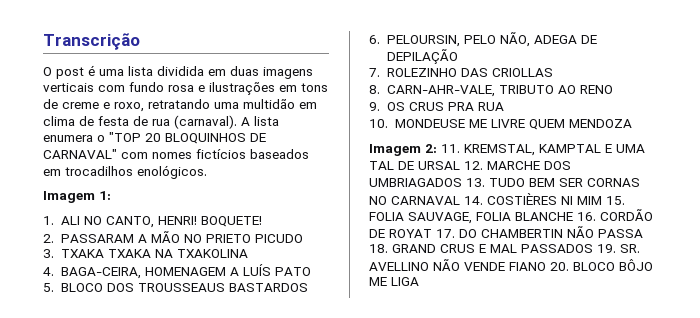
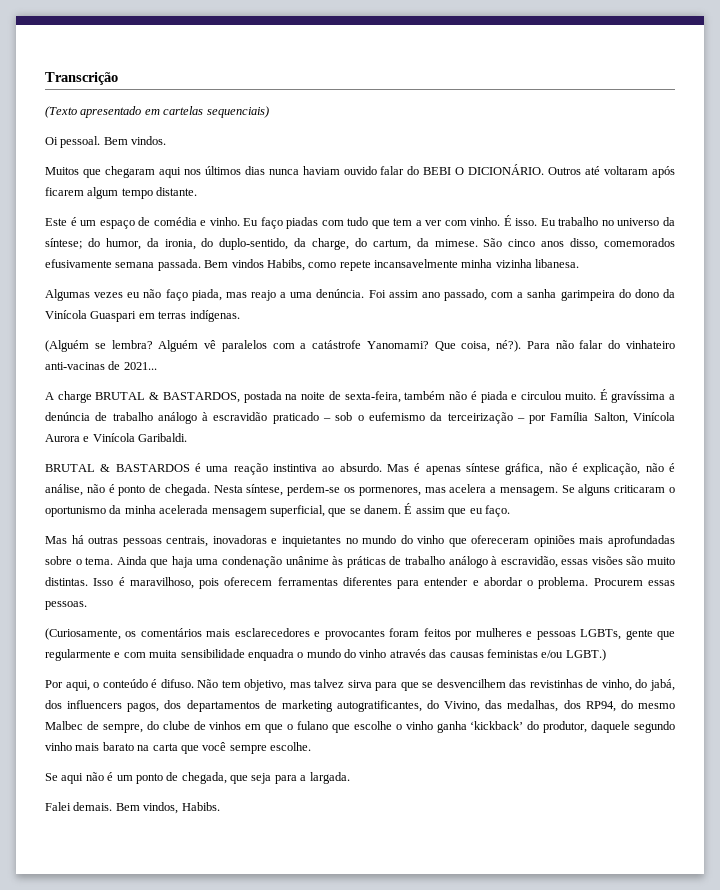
- O post é uma lista dividida em duas imagens verticais com fundo rosa e ilustrações em tons de creme e roxo, retratando uma multidão em clima de festa de rua (carnaval). A lista enumera o "TOP 20 BLOQUINHOS DE CARNAVAL" com nomes fictícios baseados em trocadilhos enológicos.
- Imagem 1:
- 1. ALI NO CANTO, HENRI! BOQUETE!
- 2. PASSARAM A MÃO NO PRIETO PICUDO
- 3. TXAKA TXAKA NA TXAKOLINA
- 4. BAGA-CEIRA, HOMENAGEM A LUÍS PATO
- 5. BLOCO DOS TROUSSEAUS BASTARDOS
- 6. PELOURSIN, PELO NÃO, ADEGA DE DEPILAÇÃO
- 7. ROLEZINHO DAS CRIOLLAS
- 8. CARN-AHR-VALE, TRIBUTO AO RENO
- 9. OS CRUS PRA RUA
- 10. MONDEUSE ME LIVRE QUEM MENDOZA
- Imagem 2: 11. KREMSTAL, KAMPTAL E UMA TAL DE URSAL 12. MARCHE DOS UMBRIAGADOS 13. TUDO BEM SER CORNAS NO CARNAVAL 14. COSTIÈRES NI MIM 15. FOLIA SAUVAGE, FOLIA BLANCHE 16. CORDÃO DE ROYAT 17. DO CHAMBERTIN NÃO PASSA 18. GRAND CRUS E MAL PASSADOS 19. SR. AVELLINO NÃO VENDE FIANO 20. BLOCO BÔJO ME LIGA
+ (Texto apresentado em cartelas sequenciais)
+ Oi pessoal. Bem vindos.
+ Muitos que chegaram aqui nos últimos dias nunca haviam ouvido falar do BEBI O DICIONÁRIO. Outros até voltaram após ficarem algum tempo distante.
+ Este é um espaço de comédia e vinho. Eu faço piadas com tudo que tem a ver com vinho. É isso. Eu trabalho no universo da síntese; do humor, da ironia, do duplo-sentido, da charge, do cartum, da mimese. São cinco anos disso, comemorados efusivamente semana passada. Bem vindos Habibs, como repete incansavelmente minha vizinha libanesa.
+ Algumas vezes eu não faço piada, mas reajo a uma denúncia. Foi assim ano passado, com a sanha garimpeira do dono da Vinícola Guaspari em terras indígenas.
+ (Alguém se lembra? Alguém vê paralelos com a catástrofe Yanomami? Que coisa, né?). Para não falar do vinhateiro anti-vacinas de 2021...
+ A charge BRUTAL & BASTARDOS, postada na noite de sexta-feira, também não é piada e circulou muito. É gravíssima a denúncia de trabalho análogo à escravidão praticado – sob o eufemismo da terceirização – por Família Salton, Vinícola Aurora e Vinícola Garibaldi.
+ BRUTAL & BASTARDOS é uma reação instintiva ao absurdo. Mas é apenas síntese gráfica, não é explicação, não é análise, não é ponto de chegada. Nesta síntese, perdem-se os pormenores, mas acelera a mensagem. Se alguns criticaram o oportunismo da minha acelerada mensagem superficial, que se danem. É assim que eu faço.
+ Mas há outras pessoas centrais, inovadoras e inquietantes no mundo do vinho que ofereceram opiniões mais aprofundadas sobre o tema. Ainda que haja uma condenação unânime às práticas de trabalho análogo à escravidão, essas visões são muito distintas. Isso é maravilhoso, pois oferecem ferramentas diferentes para entender e abordar o problema. Procurem essas pessoas.
+ (Curiosamente, os comentários mais esclarecedores e provocantes foram feitos por mulheres e pessoas LGBTs, gente que regularmente e com muita sensibilidade enquadra o mundo do vinho através das causas feministas e/ou LGBT.)
+ Por aqui, o conteúdo é difuso. Não tem objetivo, mas talvez sirva para que se desvencilhem das revistinhas de vinho, do jabá, dos influencers pagos, dos departamentos de marketing autogratificantes, do Vivino, das medalhas, dos RP94, do mesmo Malbec de sempre, do clube de vinhos em que o fulano que escolhe o vinho ganha ‘kickback’ do produtor, daquele segundo vinho mais barato na carta que você sempre escolhe.
+ Se aqui não é um ponto de chegada, que seja para a largada.
+ Falei demais. Bem vindos, Habibs.

